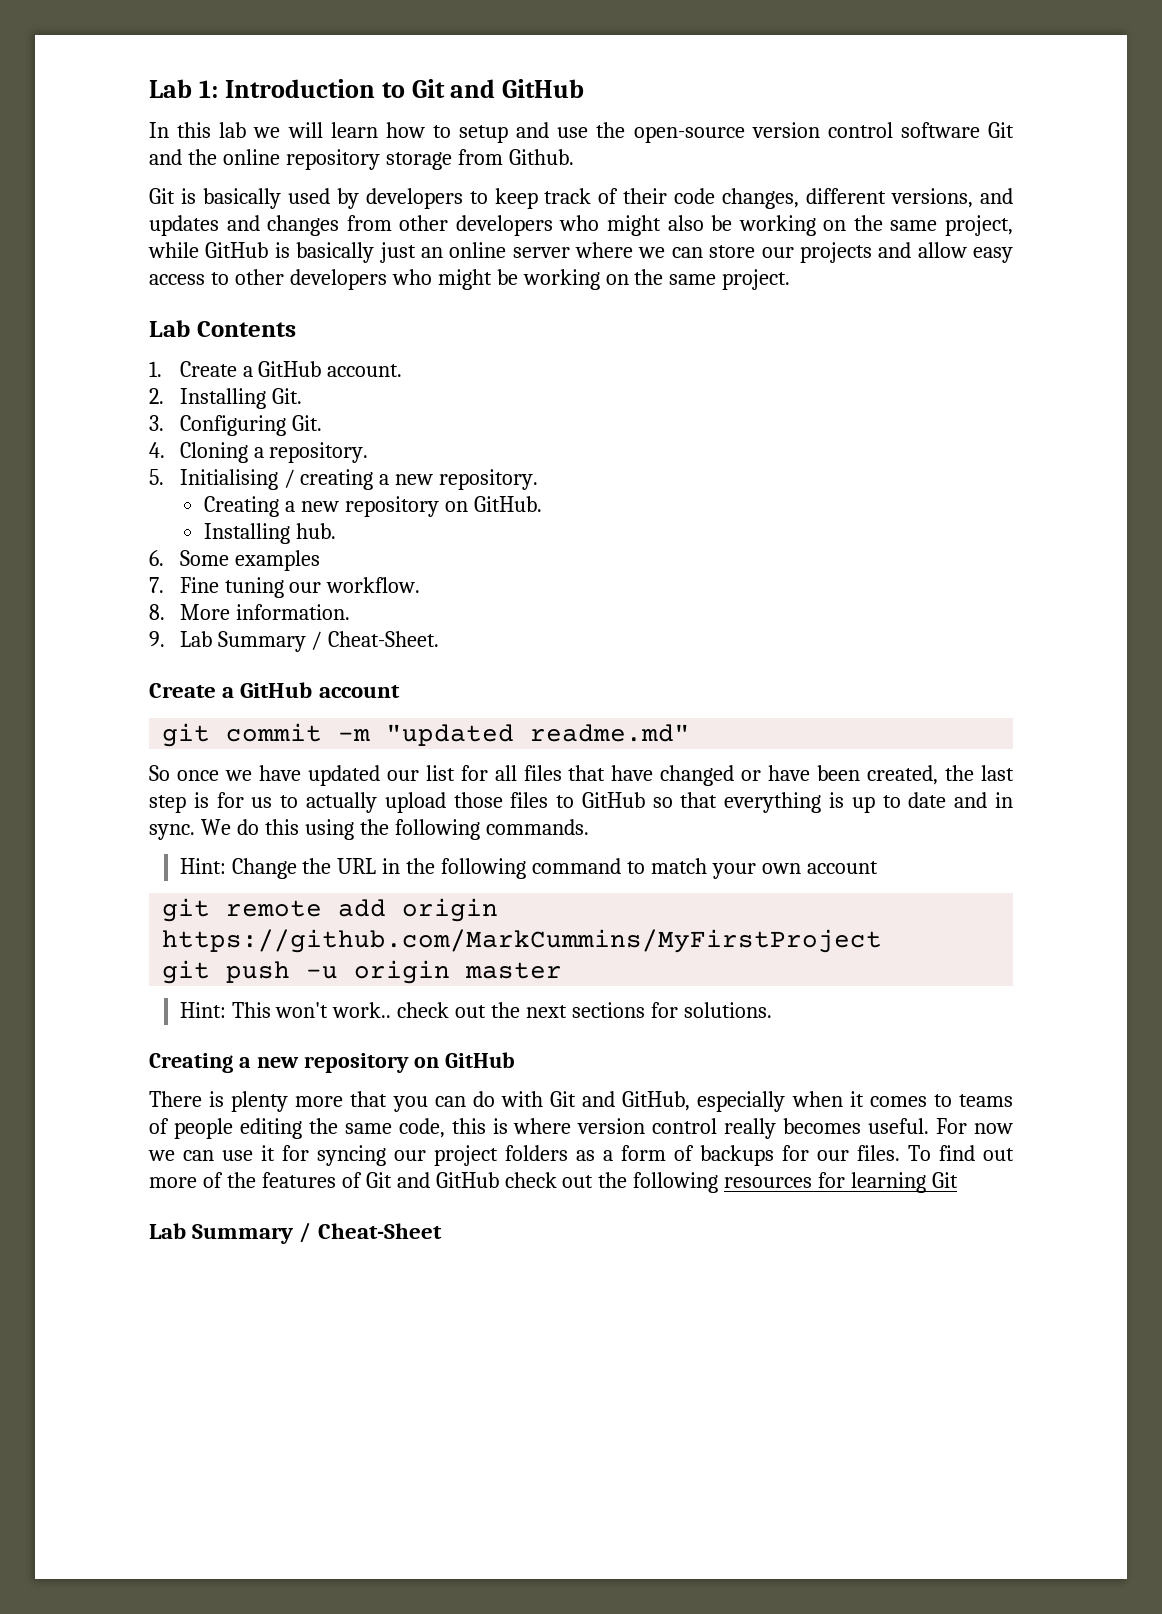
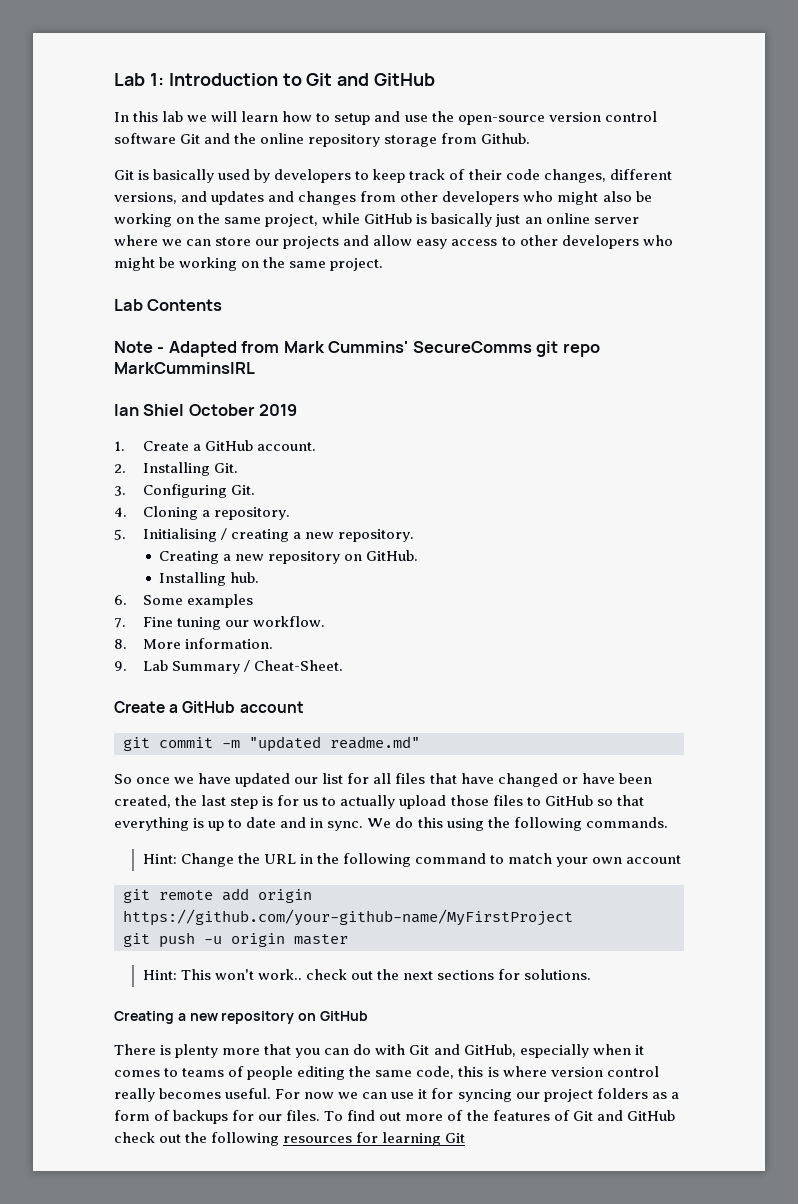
+ Note - Adapted from Mark Cummins' SecureComms git repo MarkCumminsIRL
+ Ian Shiel October 2019
- git remote add origin https://github.com/MarkCummins/MyFirstProject
+ git remote add origin https://github.com/your-github-name/MyFirstProject
- Lab Summary / Cheat-Sheet

